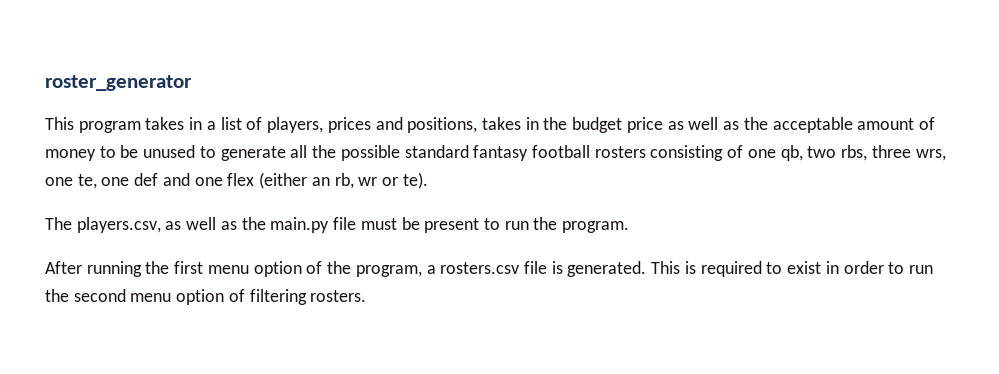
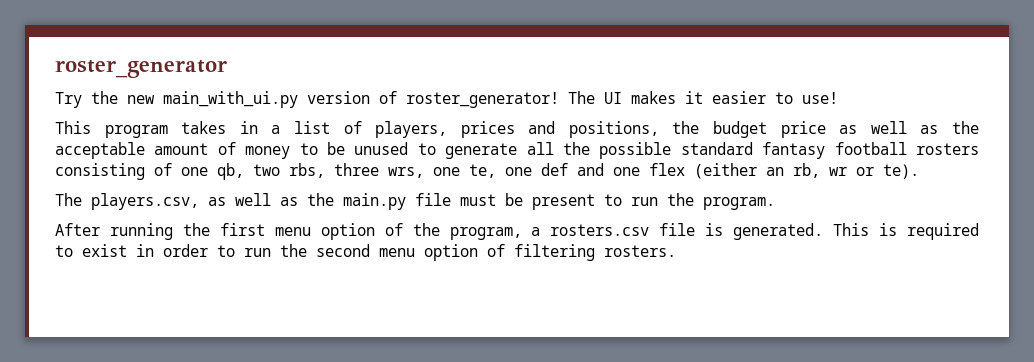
+ Try the new main_with_ui.py version of roster_generator! The UI makes it easier to use!
- This program takes in a list of players, prices and positions, takes in the budget price as well as the acceptable amount of money to be unused to generate all the possible standard fantasy football rosters consisting of one qb, two rbs, three wrs, one te, one def and one flex (either an rb, wr or te).
+ This program takes in a list of players, prices and positions, the budget price as well as the acceptable amount of money to be unused to generate all the possible standard fantasy football rosters consisting of one qb, two rbs, three wrs, one te, one def and one flex (either an rb, wr or te).

